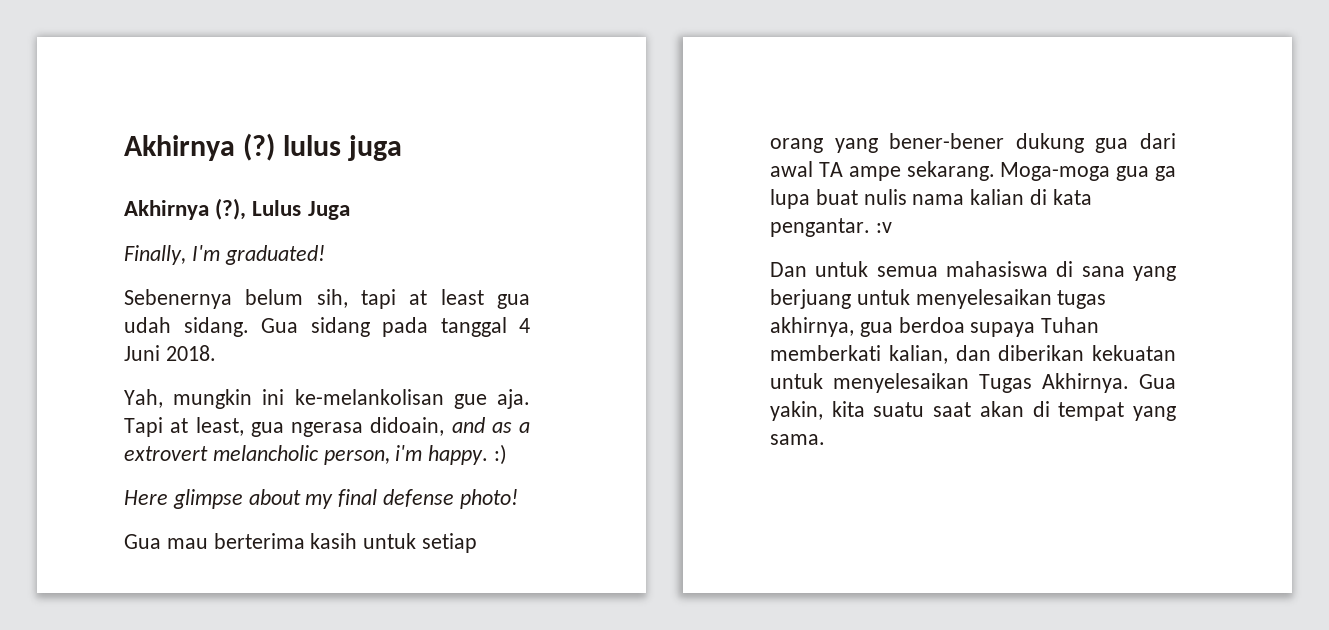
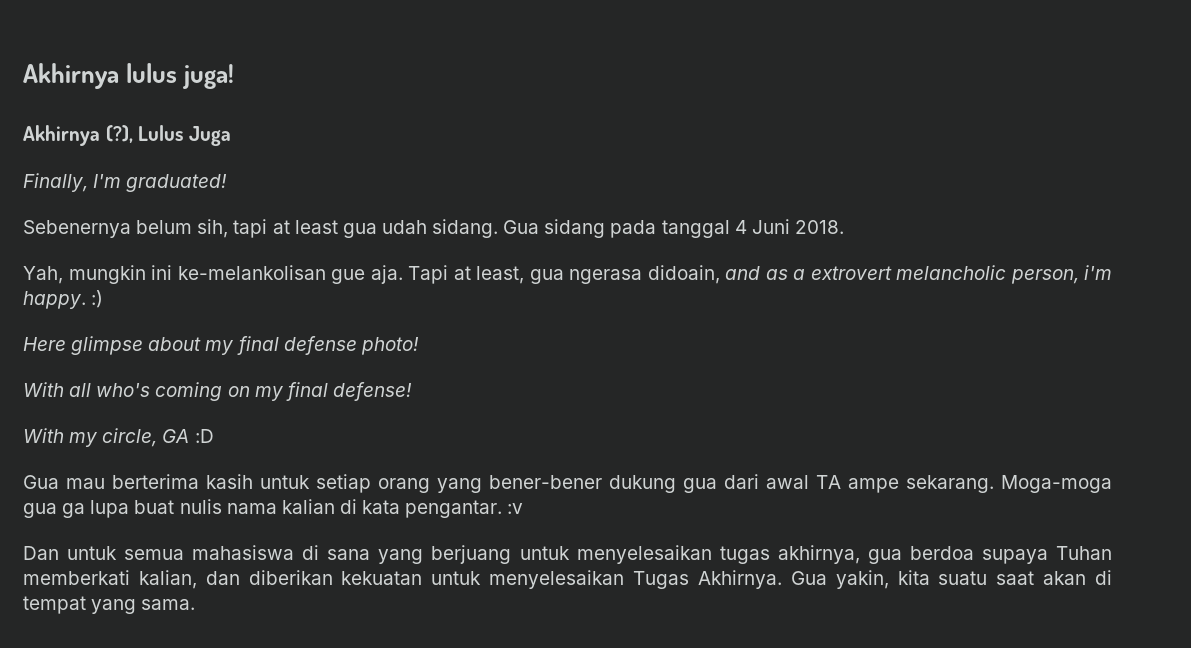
- Akhirnya (?) lulus juga
+ Akhirnya lulus juga!
+ With all who's coming on my final defense!
+ With my circle, GA :D

